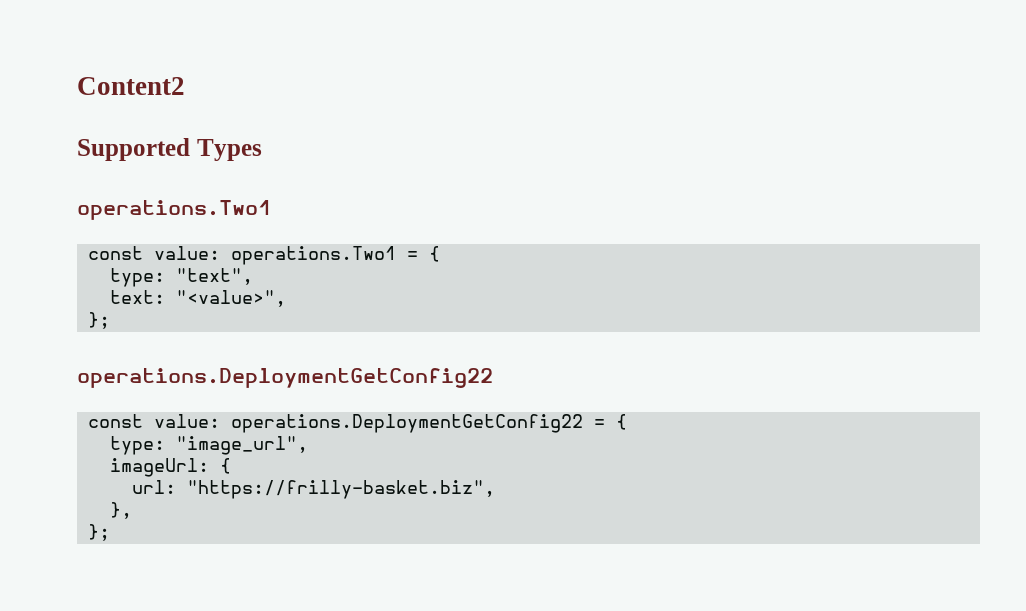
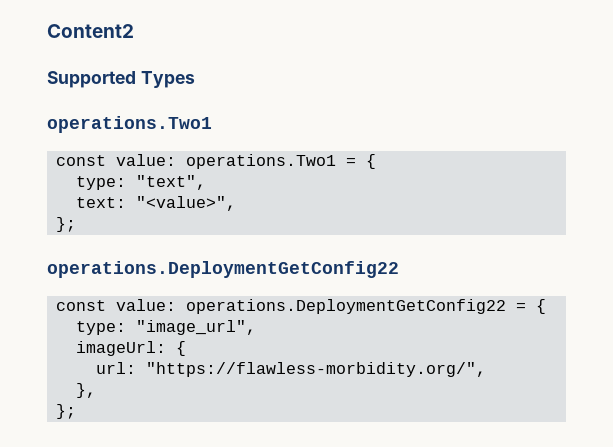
- url: "https://frilly-basket.biz",
+ url: "https://flawless-morbidity.org/",

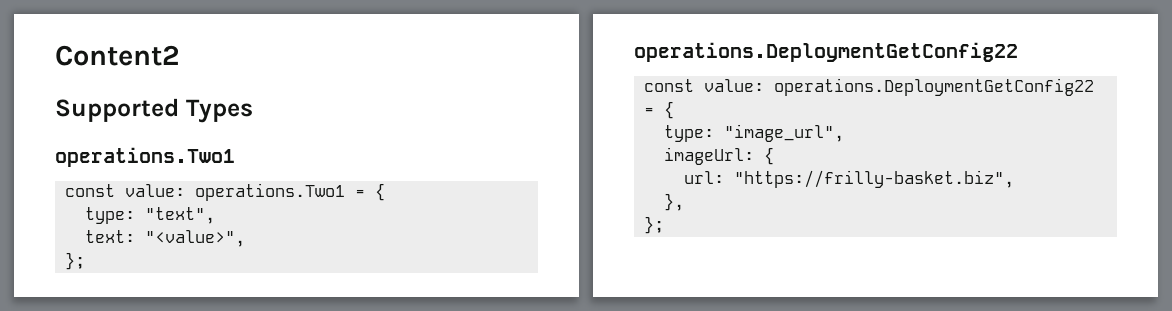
- url: "https://flawless-morbidity.org/",
+ url: "https://frilly-basket.biz",

